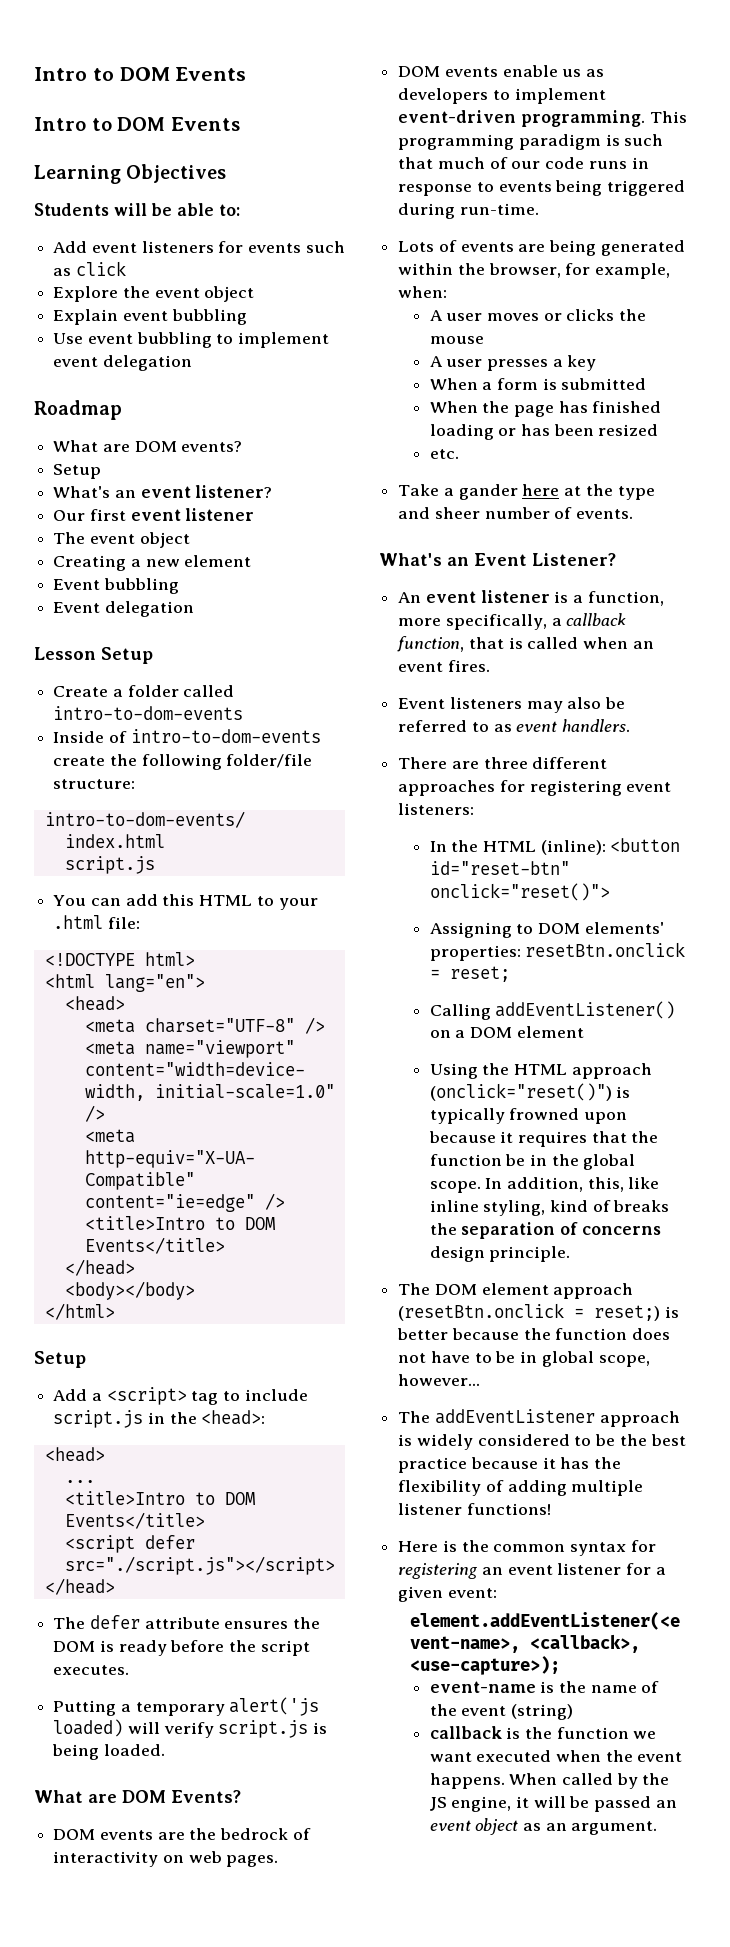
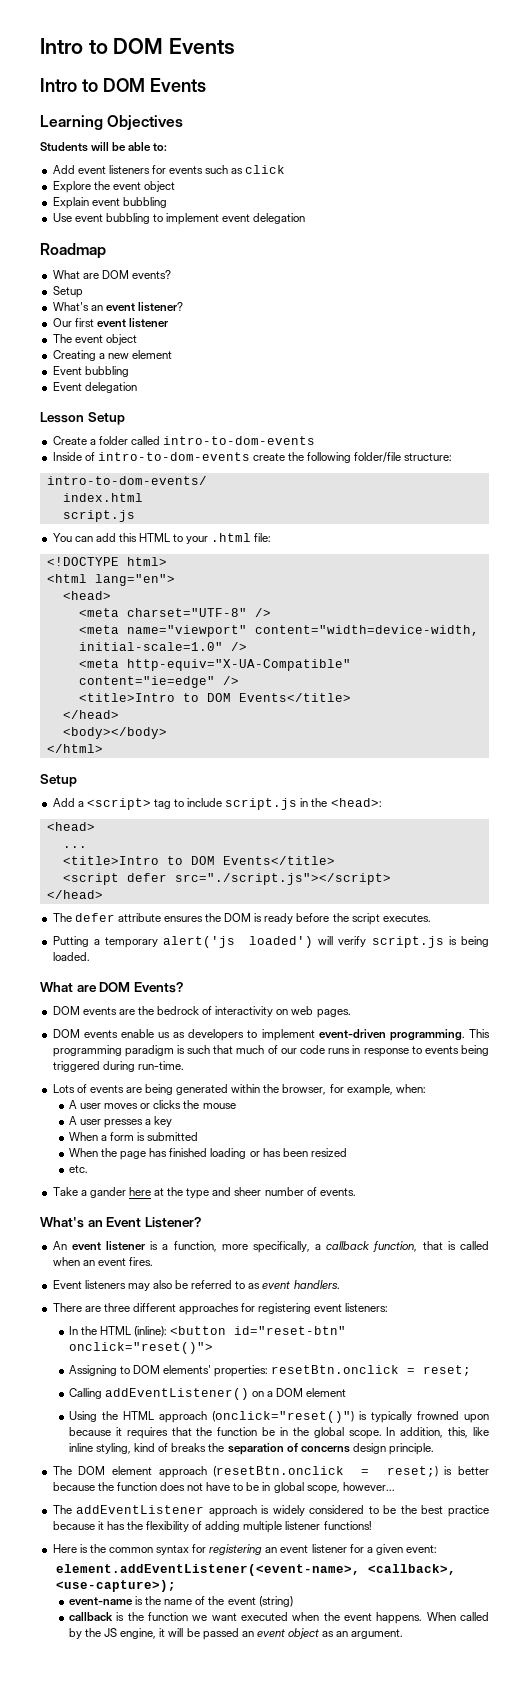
- Putting a temporary alert('js loaded) will verify script.js is being loaded.
+ Putting a temporary alert('js loaded') will verify script.js is being loaded.

